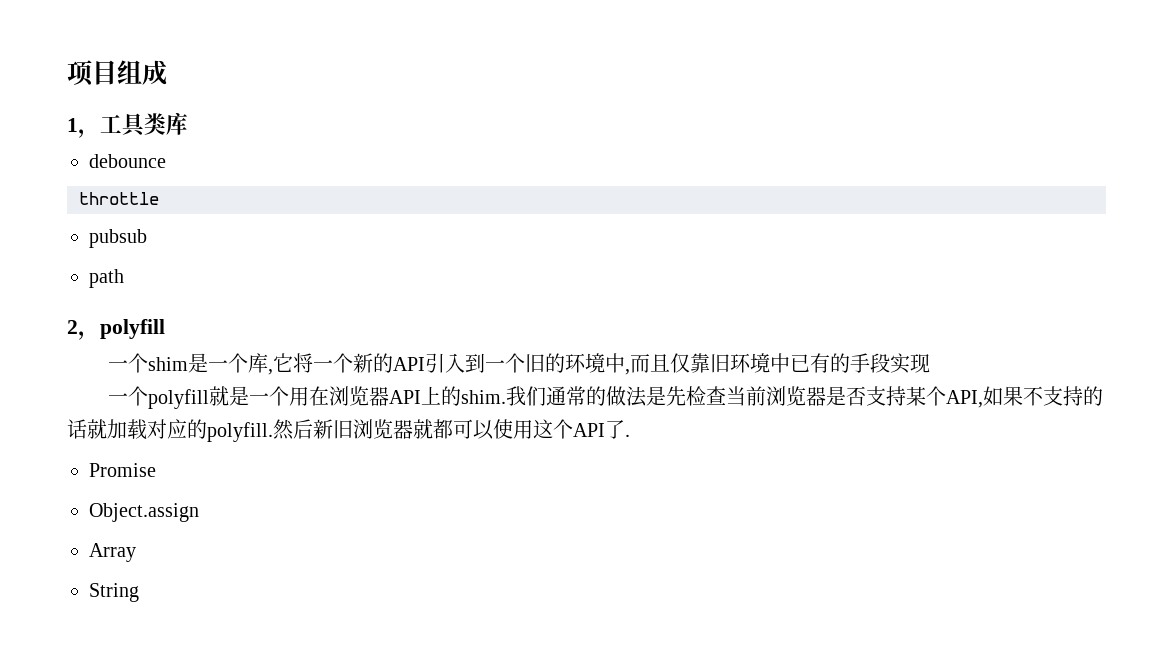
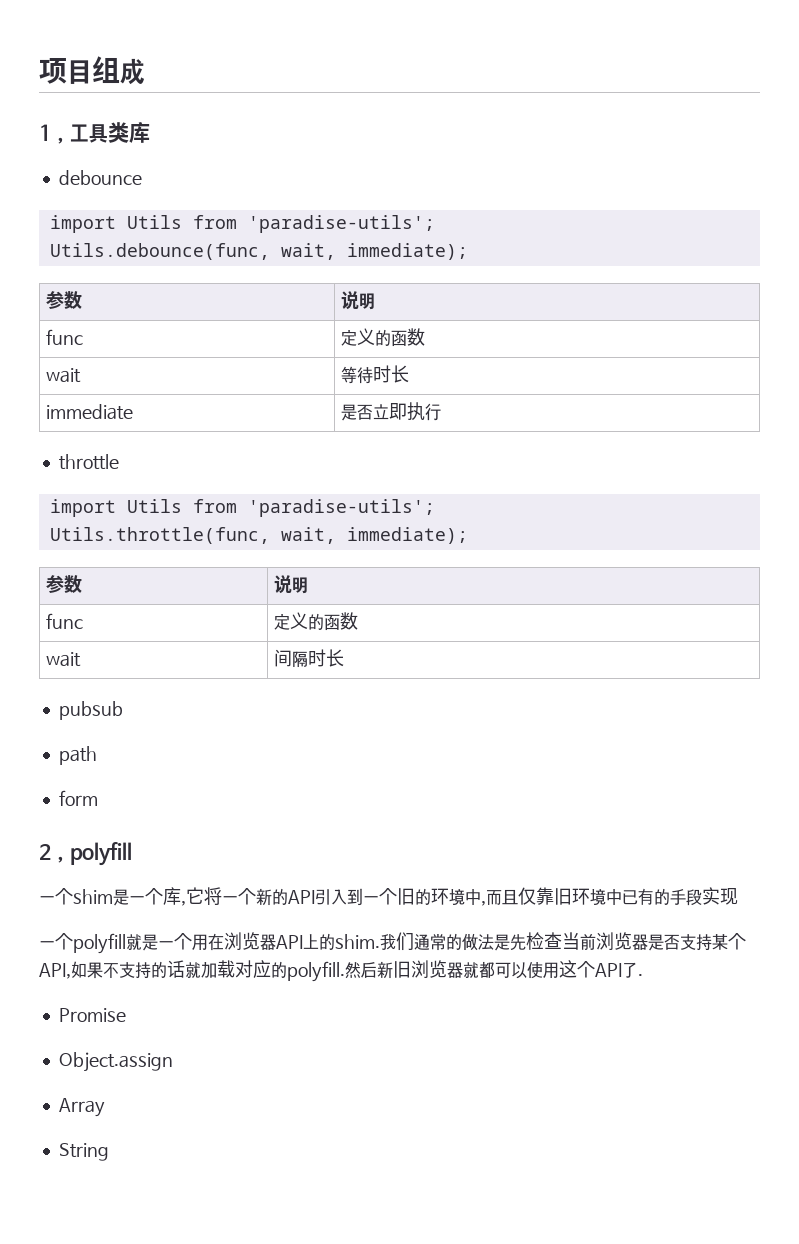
  debounce
+ import Utils from 'paradise-utils';
+ Utils.debounce(func, wait, immediate);
+ 参数 | 说明
+ func | 定义的函数
+ wait | 等待时长
+ immediate | 是否立即执行
  throttle
+ import Utils from 'paradise-utils';
+ Utils.throttle(func, wait, immediate);
+ 参数 | 说明
+ func | 定义的函数
+ wait | 间隔时长
+ form

